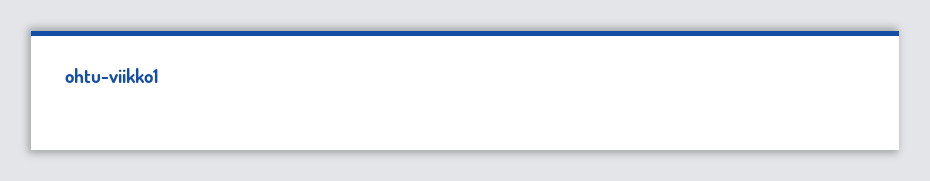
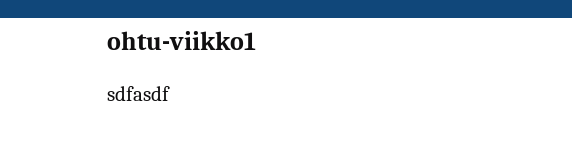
+ sdfasdf

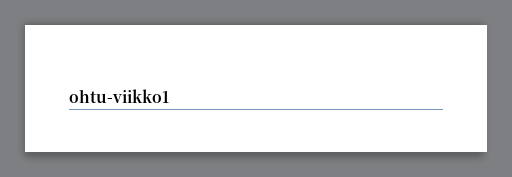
- sdfasdf

